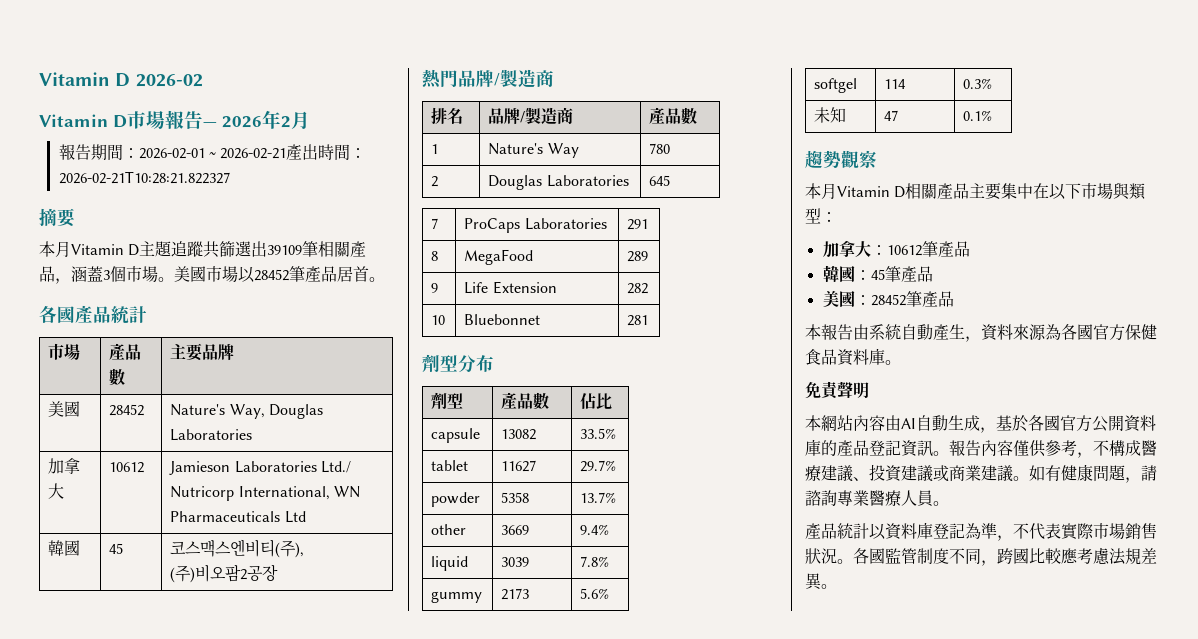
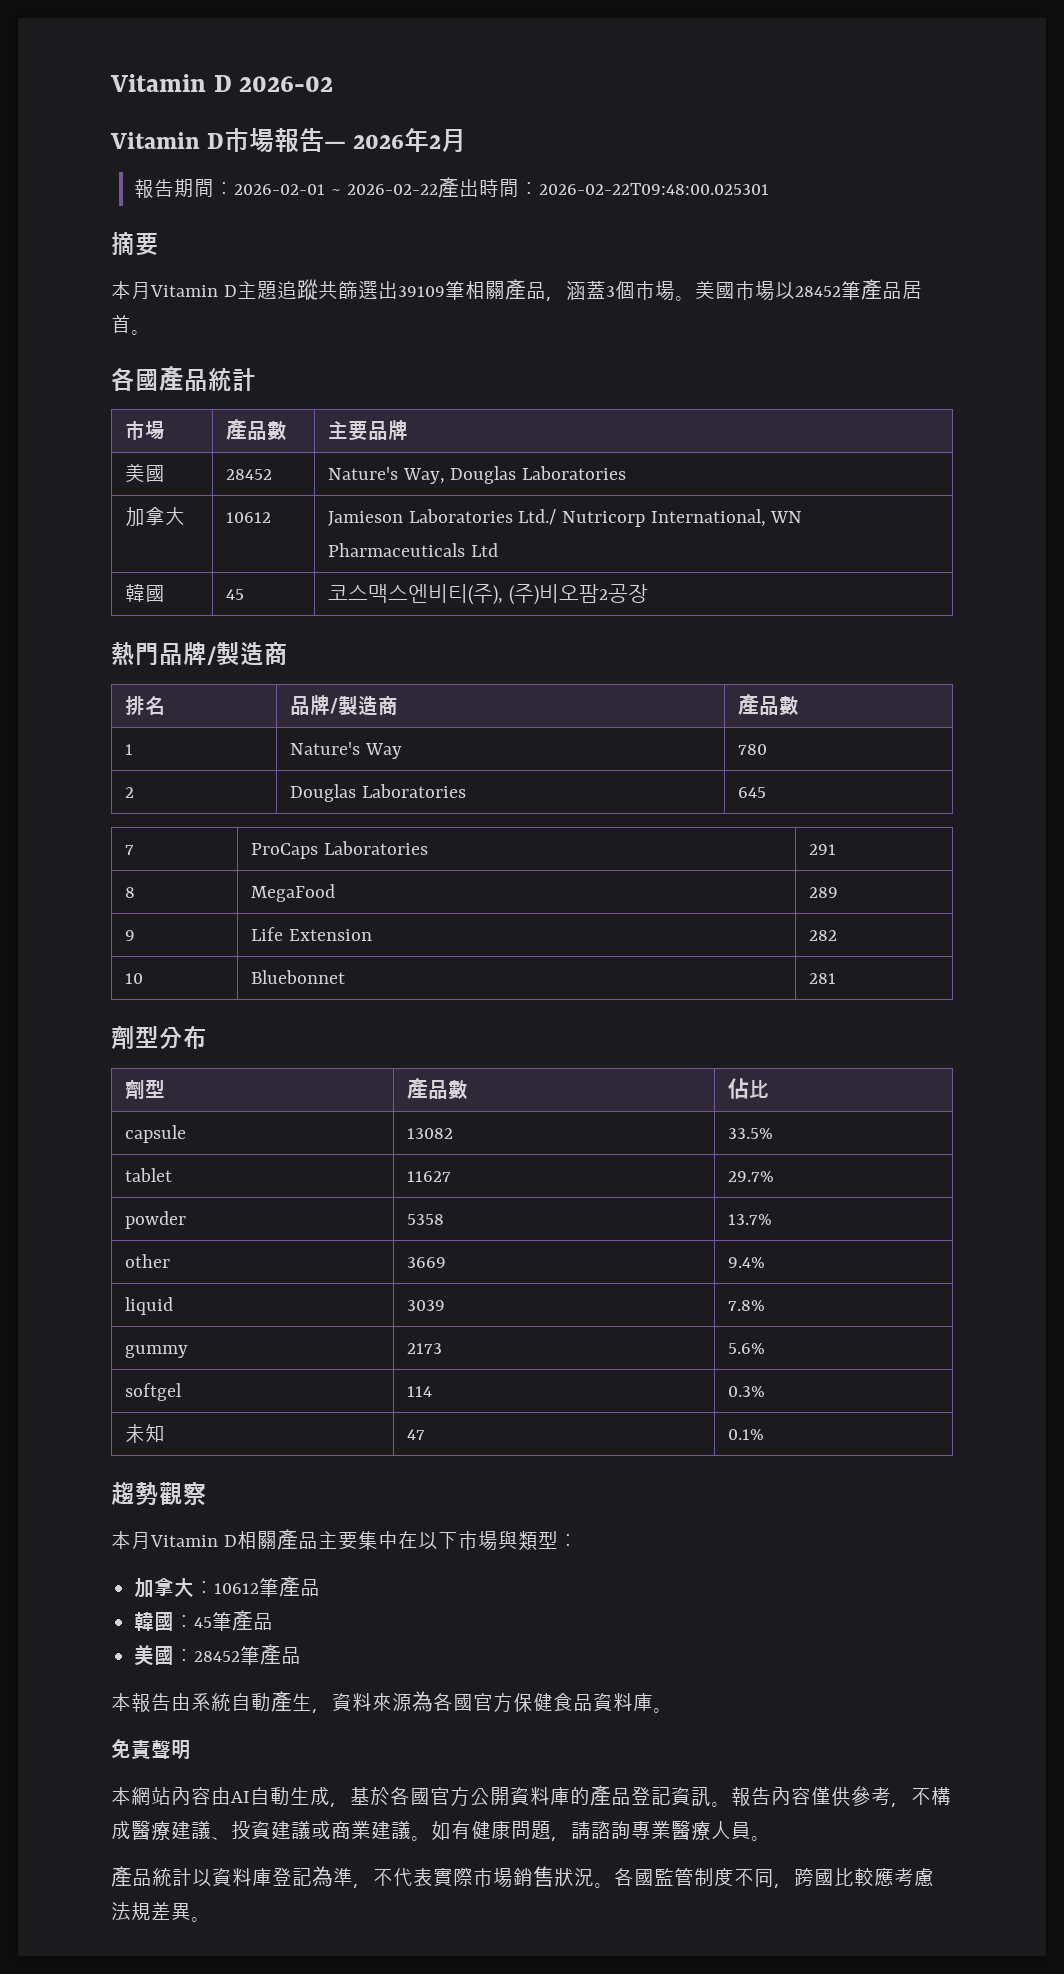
- 報告期間：2026-02-01 ~ 2026-02-21產出時間：2026-02-21T10:28:21.822327
+ 報告期間：2026-02-01 ~ 2026-02-22產出時間：2026-02-22T09:48:00.025301

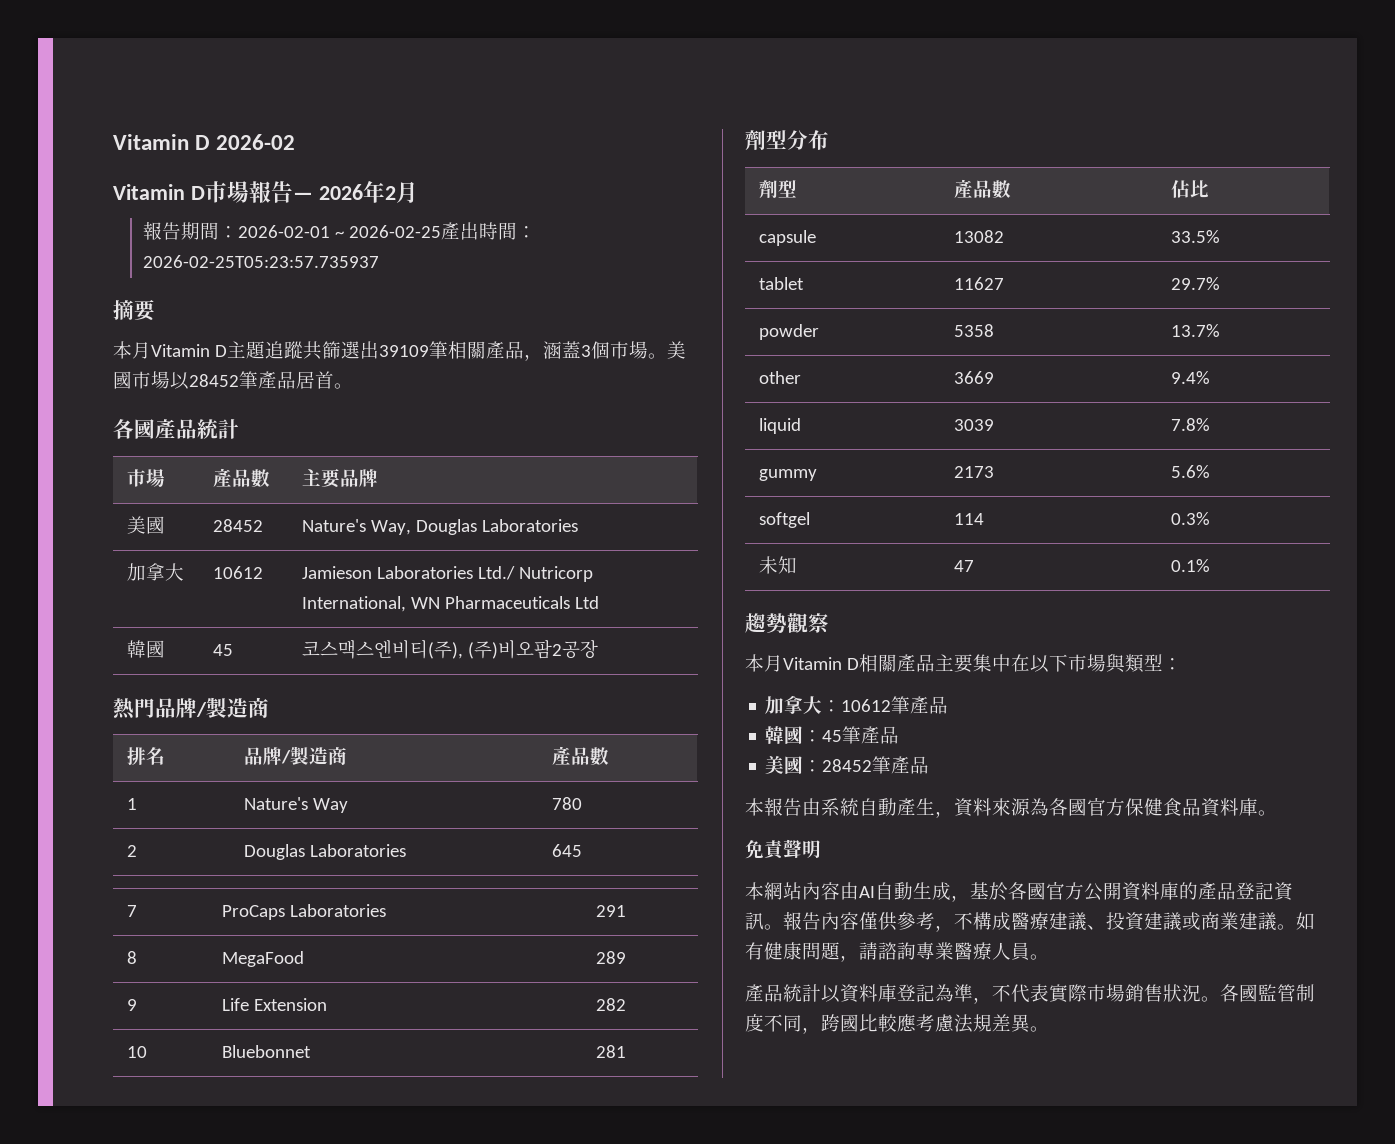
- 報告期間：2026-02-01 ~ 2026-02-22產出時間：2026-02-22T09:48:00.025301
+ 報告期間：2026-02-01 ~ 2026-02-25產出時間：2026-02-25T05:23:57.735937

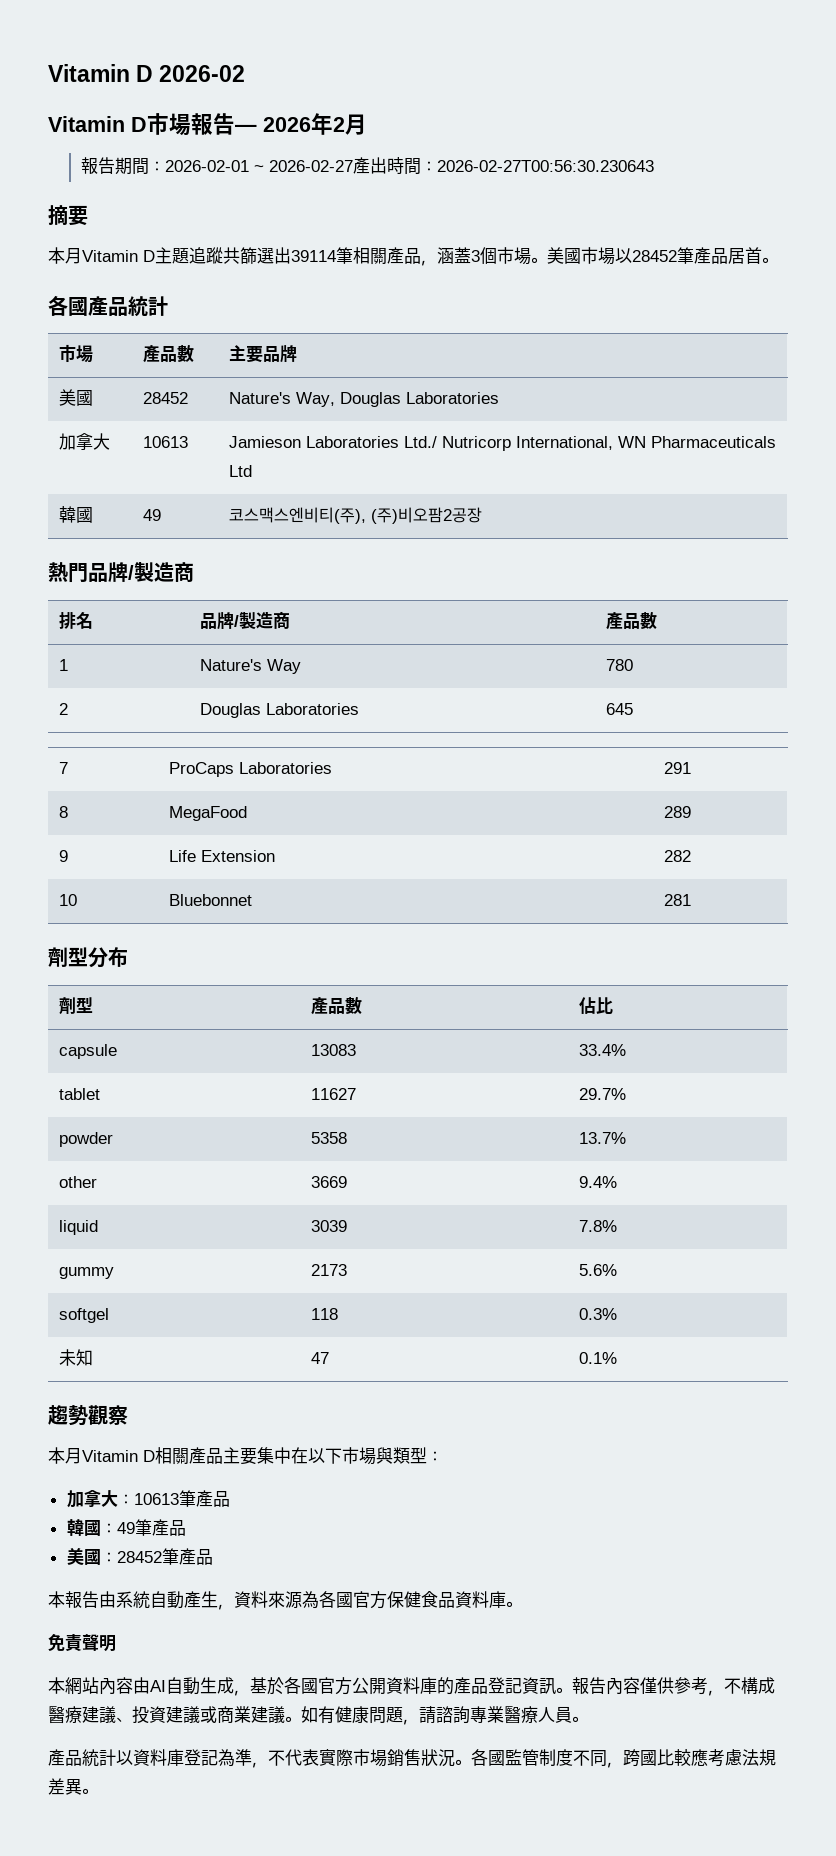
- 報告期間：2026-02-01 ~ 2026-02-25產出時間：2026-02-25T05:23:57.735937
+ 報告期間：2026-02-01 ~ 2026-02-27產出時間：2026-02-27T00:56:30.230643
- 本月Vitamin D主題追蹤共篩選出39109筆相關產品，涵蓋3個市場。
+ 本月Vitamin D主題追蹤共篩選出39114筆相關產品，涵蓋3個市場。
- 加拿大 | 10612 | Jamieson Laboratories Ltd./ Nutricorp International, WN Pharmaceuticals Ltd
+ 加拿大 | 10613 | Jamieson Laboratories Ltd./ Nutricorp International, WN Pharmaceuticals Ltd
- 韓國 | 45 | 코스맥스엔비티(주), (주)비오팜2공장
+ 韓國 | 49 | 코스맥스엔비티(주), (주)비오팜2공장
- capsule | 13082 | 33.5%
+ capsule | 13083 | 33.4%
- softgel | 114 | 0.3%
+ softgel | 118 | 0.3%
- 加拿大：10612筆產品
+ 加拿大：10613筆產品
- 韓國：45筆產品
+ 韓國：49筆產品

